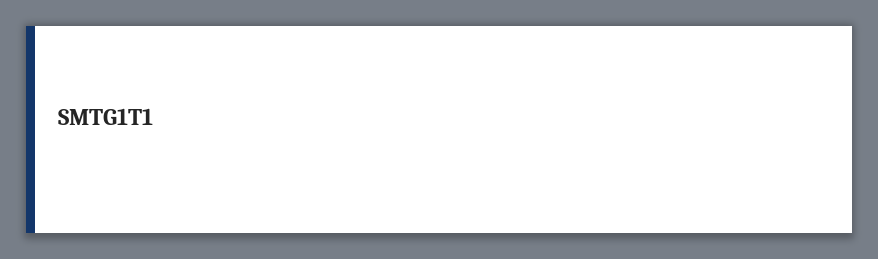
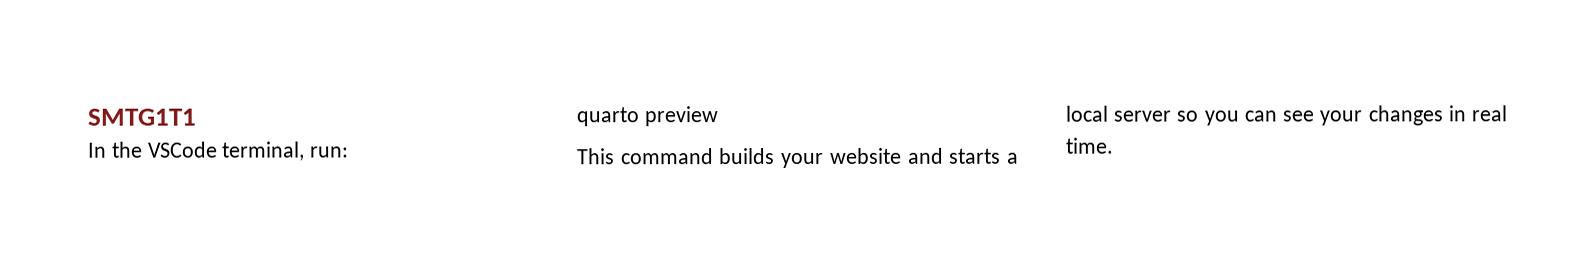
+ In the VSCode terminal, run:
+ quarto preview
+ This command builds your website and starts a local server so you can see your changes in real time.

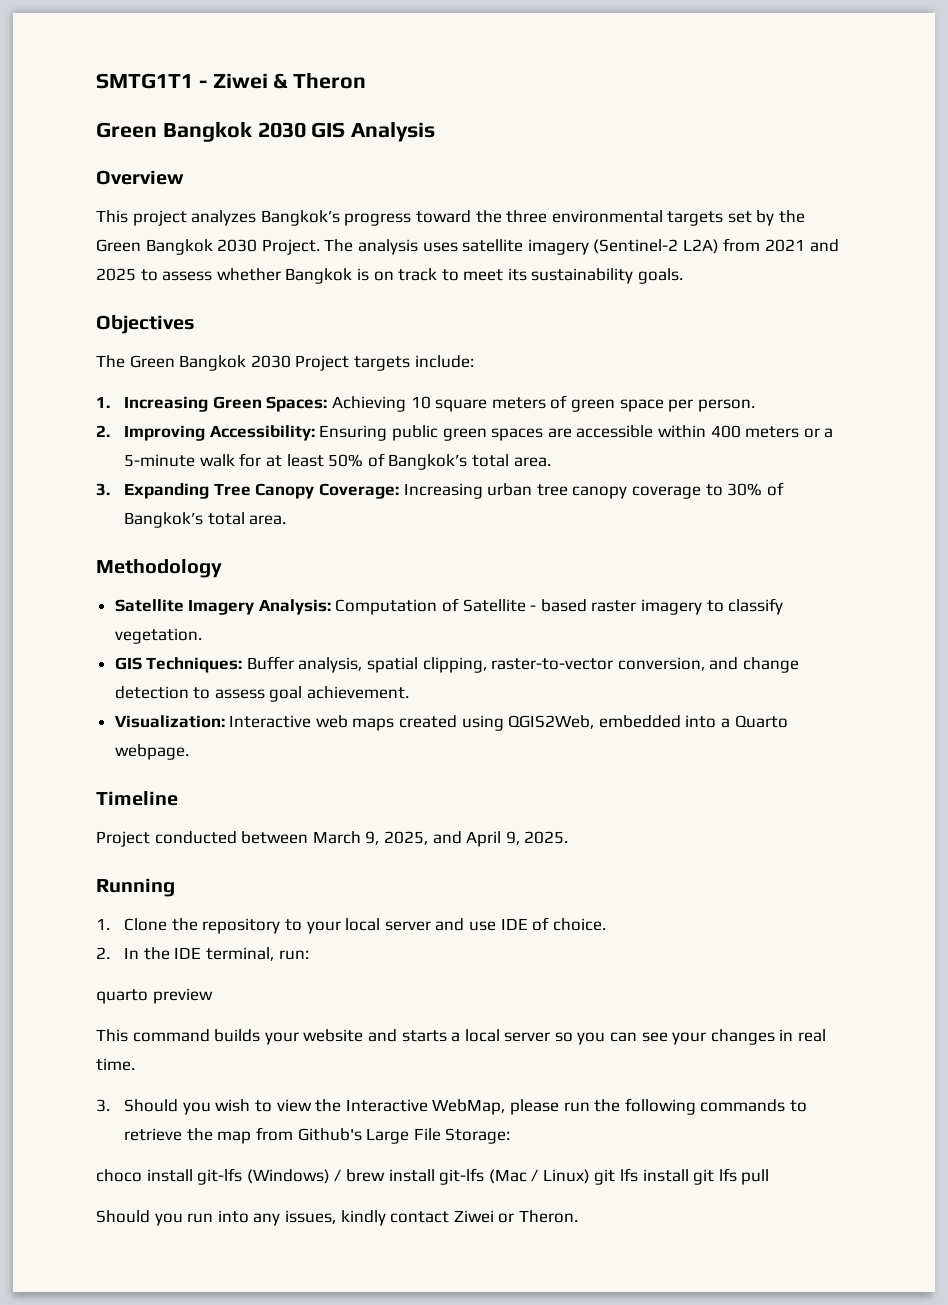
- SMTG1T1
- In the VSCode terminal, run:
+ SMTG1T1 - Ziwei & Theron
+ Green Bangkok 2030 GIS Analysis
+ Overview
+ This project analyzes Bangkok’s progress toward the three environmental targets set by the Green Bangkok 2030 Project. The analysis uses satellite imagery (Sentinel-2 L2A) from 2021 and 2025 to assess whether Bangkok is on track to meet its sustainability goals.
+ Objectives
+ The Green Bangkok 2030 Project targets include:
+ 1. Increasing Green Spaces: Achieving 10 square meters of green space per person.
+ 2. Improving Accessibility: Ensuring public green spaces are accessible within 400 meters or a 5-minute walk for at least 50% of Bangkok’s total area.
+ 3. Expanding Tree Canopy Coverage: Increasing urban tree canopy coverage to 30% of Bangkok’s total area.
+ Methodology
+ Satellite Imagery Analysis: Computation of Satellite - based raster imagery to classify vegetation.
+ GIS Techniques: Buffer analysis, spatial clipping, raster-to-vector conversion, and change detection to assess goal achievement.
+ Visualization: Interactive web maps created using QGIS2Web, embedded into a Quarto webpage.
+ Timeline
+ Project conducted between March 9, 2025, and April 9, 2025.
+ Running
+ 1. Clone the repository to your local server and use IDE of choice.
+ 2. In the IDE terminal, run:
+ 3. Should you wish to view the Interactive WebMap, please run the following commands to retrieve the map from Github's Large File Storage:
+ choco install git-lfs (Windows) / brew install git-lfs (Mac / Linux) git lfs install git lfs pull
+ Should you run into any issues, kindly contact Ziwei or Theron.

